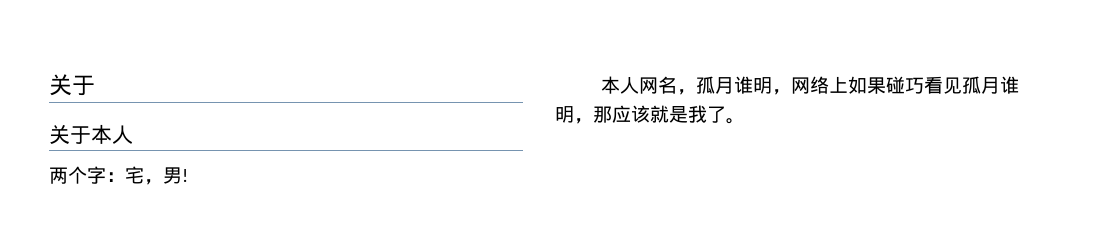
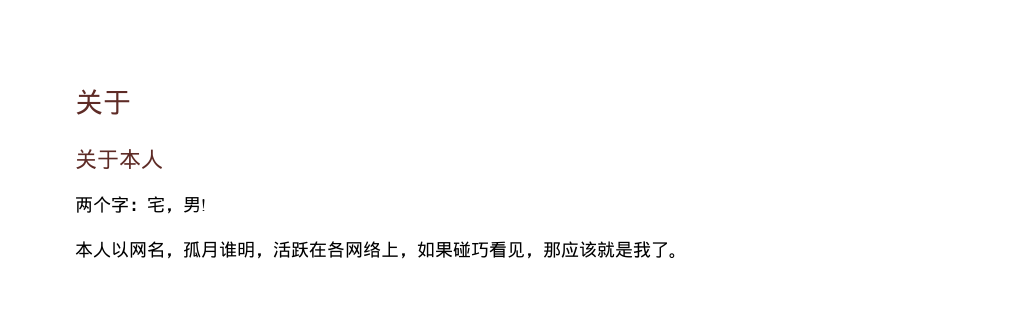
- 本人网名，孤月谁明，网络上如果碰巧看见孤月谁明，那应该就是我了。
+ 本人以网名，孤月谁明，活跃在各网络上，如果碰巧看见，那应该就是我了。

